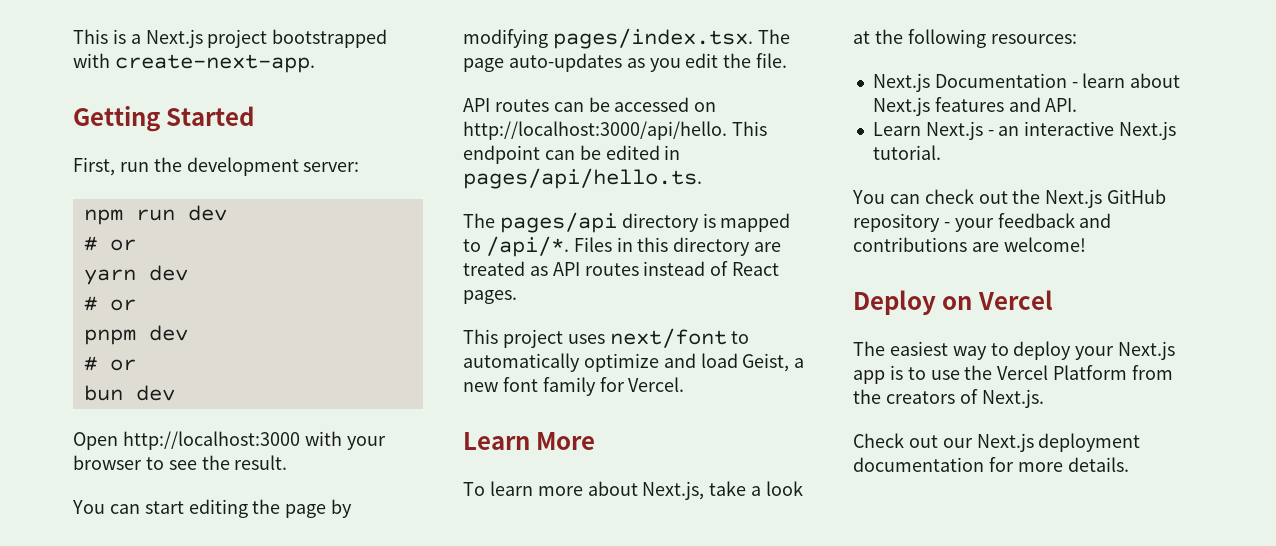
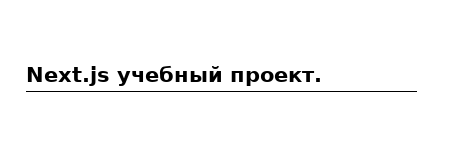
- This is a Next.js project bootstrapped with create-next-app.
- Getting Started
- First, run the development server:
- npm run dev
- # or
- yarn dev
- # or
- pnpm dev
- # or
- bun dev
- Open http://localhost:3000 with your browser to see the result.
- You can start editing the page by modifying pages/index.tsx. The page auto-updates as you edit the file.
- API routes can be accessed on http://localhost:3000/api/hello. This endpoint can be edited in pages/api/hello.ts.
- The pages/api directory is mapped to /api/*. Files in this directory are treated as API routes instead of React pages.
- This project uses next/font to automatically optimize and load Geist, a new font family for Vercel.
- Learn More
- To learn more about Next.js, take a look at the following resources:
- Next.js Documentation - learn about Next.js features and API.
- Learn Next.js - an interactive Next.js tutorial.
- You can check out the Next.js GitHub repository - your feedback and contributions are welcome!
- Deploy on Vercel
- The easiest way to deploy your Next.js app is to use the Vercel Platform from the creators of Next.js.
- Check out our Next.js deployment documentation for more details.
+ Next.js учебный проект.

